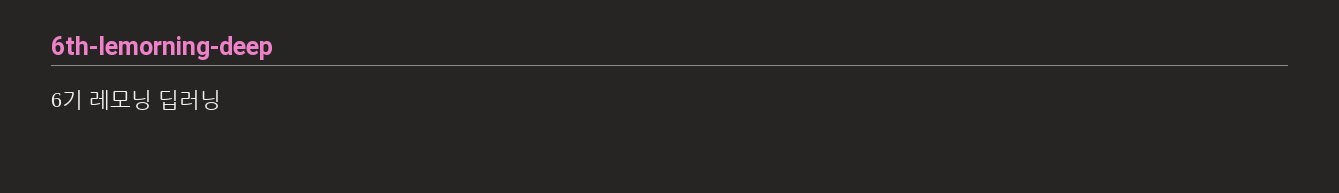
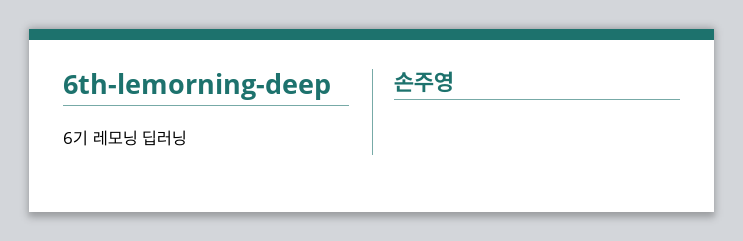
+ 손주영

